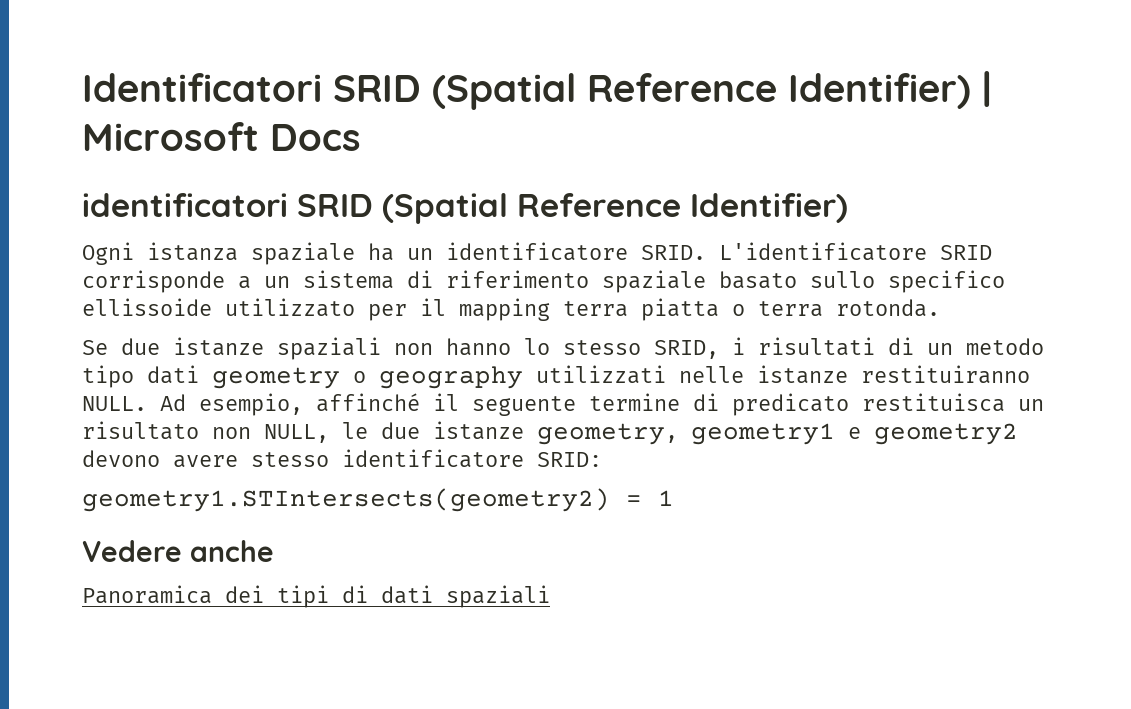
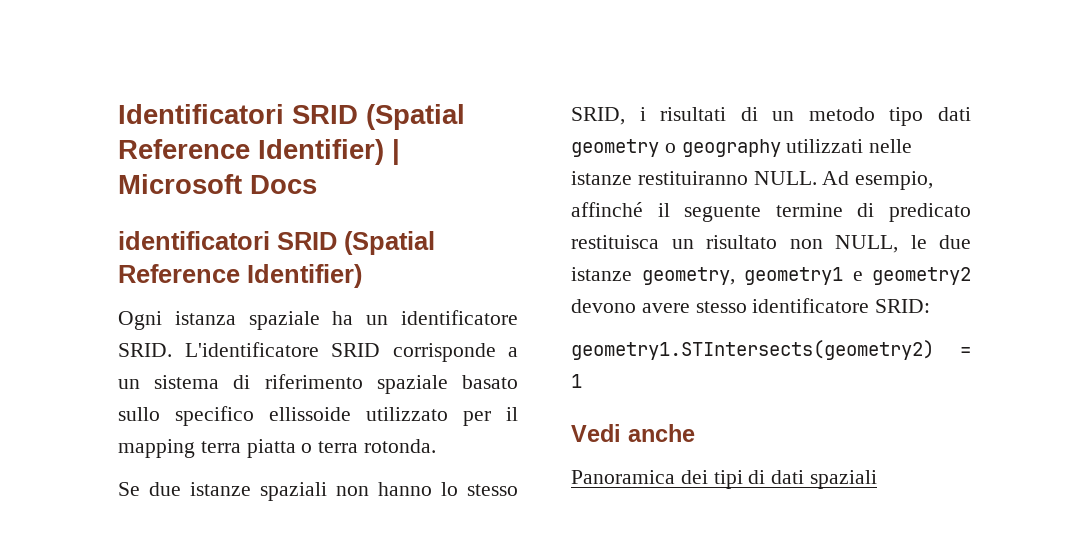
- Vedere anche
+ Vedi anche

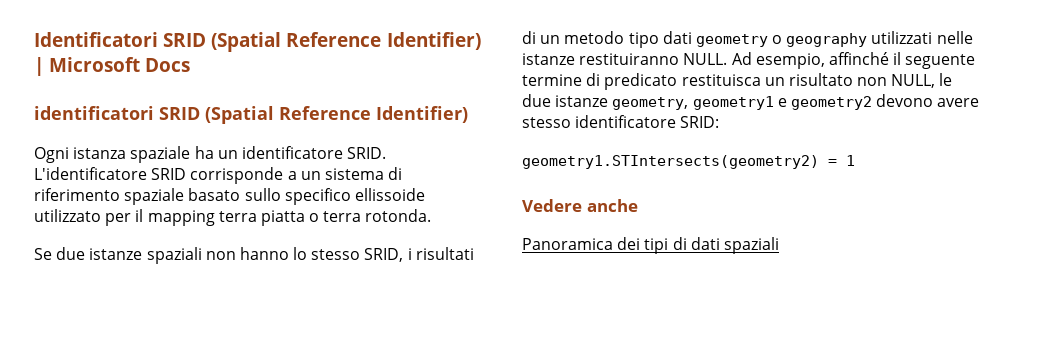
- Vedi anche
+ Vedere anche

